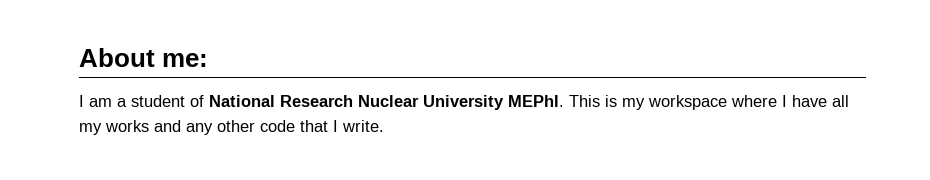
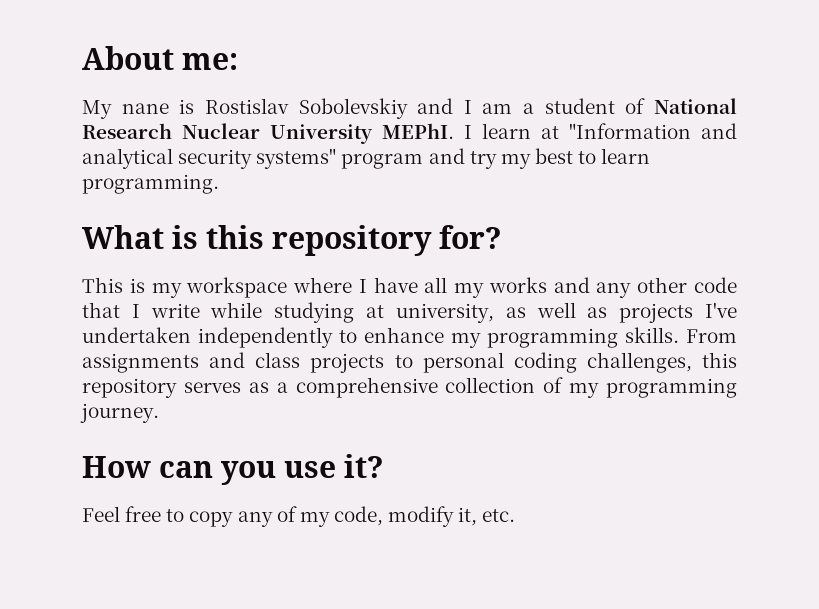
- I am a student of National Research Nuclear University MEPhI. This is my workspace where I have all my works and any other code that I write.
+ My nane is Rostislav Sobolevskiy and I am a student of National Research Nuclear University MEPhI. I learn at "Information and analytical security systems" program and try my best to learn programming.
+ What is this repository for?
+ This is my workspace where I have all my works and any other code that I write while studying at university, as well as projects I've undertaken independently to enhance my programming skills. From assignments and class projects to personal coding challenges, this repository serves as a comprehensive collection of my programming journey.
+ How can you use it?
+ Feel free to copy any of my code, modify it, etc.

